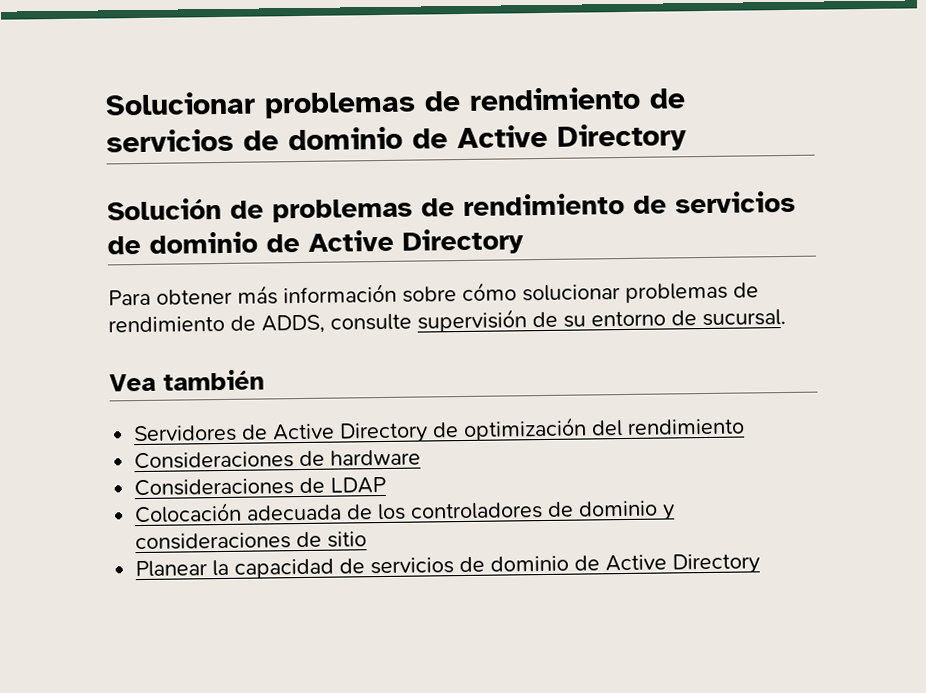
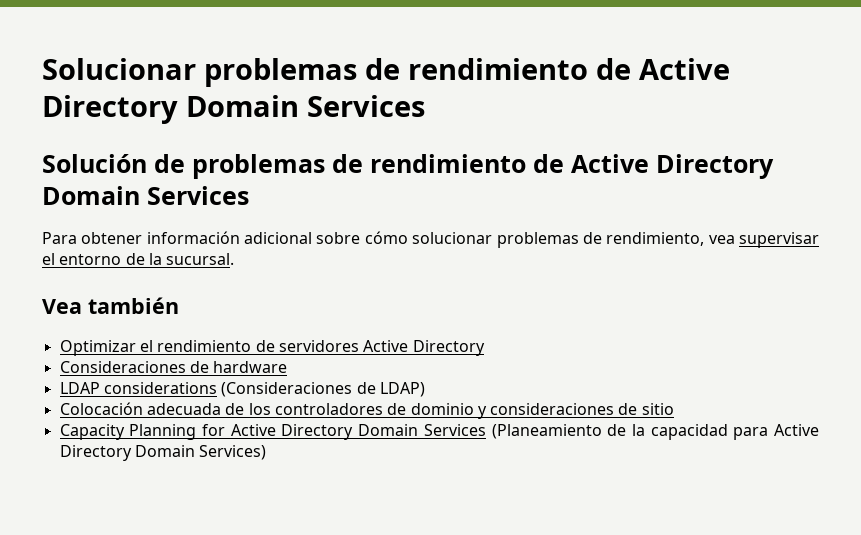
- Solucionar problemas de rendimiento de servicios de dominio de Active Directory
+ Solucionar problemas de rendimiento de Active Directory Domain Services
- Solución de problemas de rendimiento de servicios de dominio de Active Directory
+ Solución de problemas de rendimiento de Active Directory Domain Services
- Para obtener más información sobre cómo solucionar problemas de rendimiento de ADDS, consulte supervisión de su entorno de sucursal.
+ Para obtener información adicional sobre cómo solucionar problemas de rendimiento, vea supervisar el entorno de la sucursal.
- Servidores de Active Directory de optimización del rendimiento
+ Optimizar el rendimiento de servidores Active Directory
  Consideraciones de hardware
- Consideraciones de LDAP
+ LDAP considerations (Consideraciones de LDAP)
- Planear la capacidad de servicios de dominio de Active Directory
+ Capacity Planning for Active Directory Domain Services (Planeamiento de la capacidad para Active Directory Domain Services)

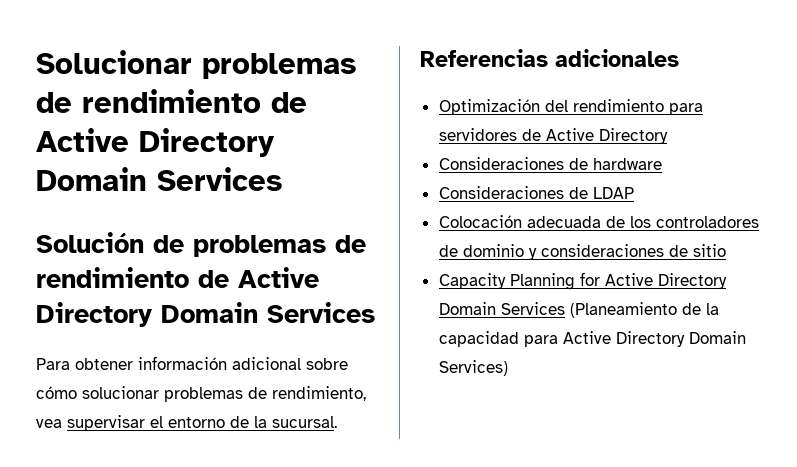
- Vea también
- Optimizar el rendimiento de servidores Active Directory
+ Referencias adicionales
+ Optimización del rendimiento para servidores de Active Directory
- LDAP considerations (Consideraciones de LDAP)
+ Consideraciones de LDAP

